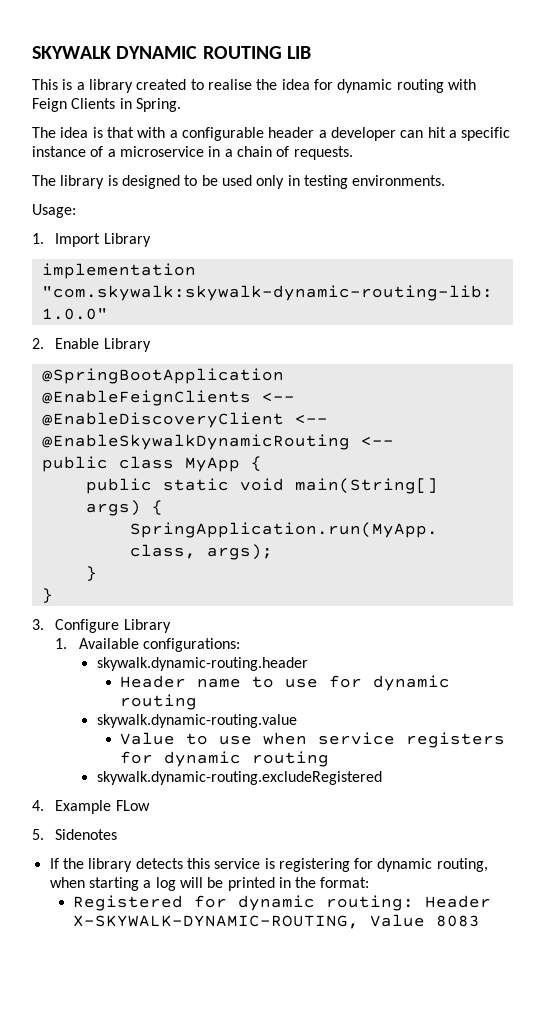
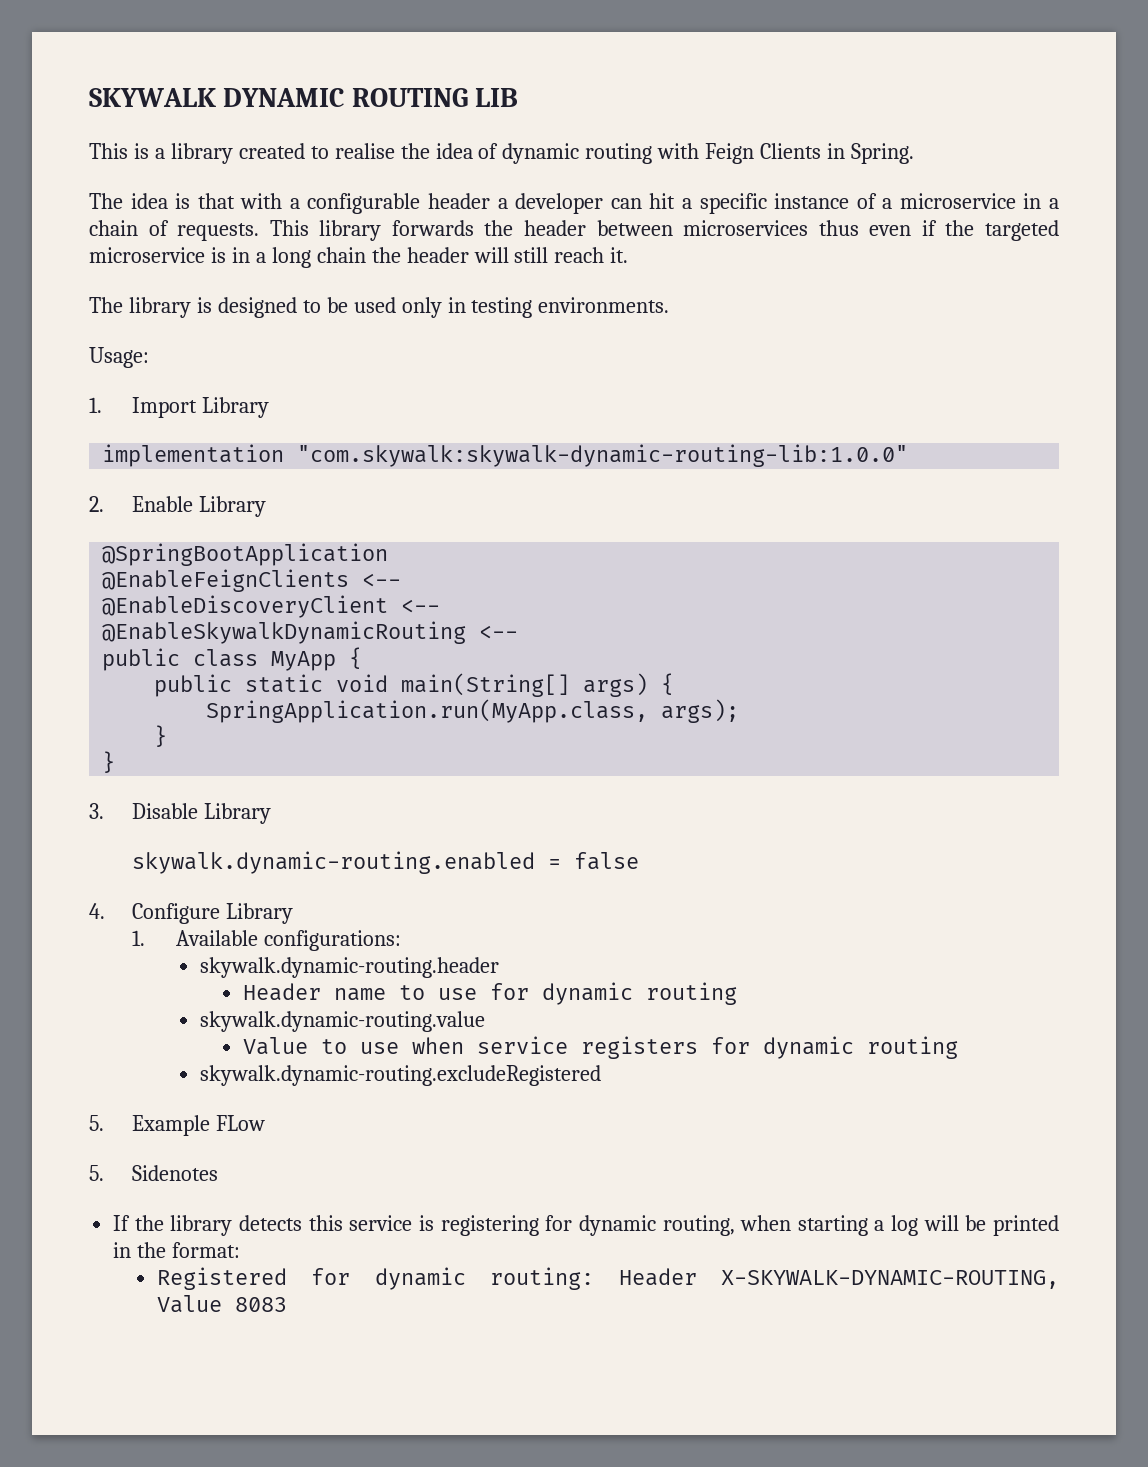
- This is a library created to realise the idea for dynamic routing with Feign Clients in Spring.
+ This is a library created to realise the idea of dynamic routing with Feign Clients in Spring.
+ This library forwards the header between microservices thus even if the targeted microservice is in a long chain the header will still reach it.
- 3. Configure Library
+ 3. Disable Library
+ skywalk.dynamic-routing.enabled = false
+ 4. Configure Library
- 4. Example FLow
+ 5. Example FLow

